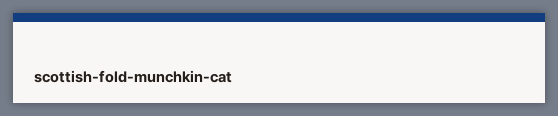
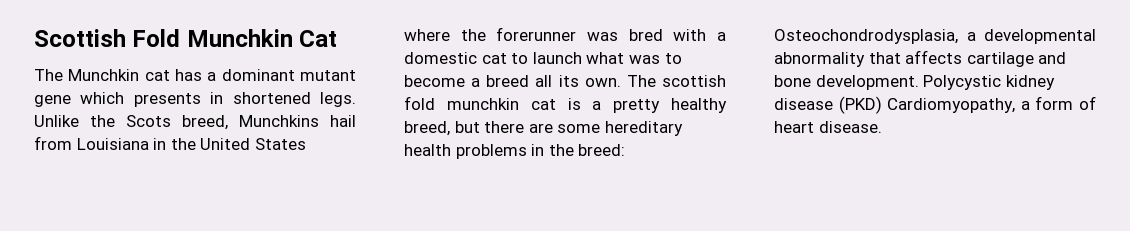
- scottish-fold-munchkin-cat
+ Scottish Fold Munchkin Cat
+ The Munchkin cat has a dominant mutant gene which presents in shortened legs. Unlike the Scots breed, Munchkins hail from Louisiana in the United States where the forerunner was bred with a domestic cat to launch what was to become a breed all its own. The scottish fold munchkin cat is a pretty healthy breed, but there are some hereditary health problems in the breed: Osteochondrodysplasia, a developmental abnormality that affects cartilage and bone development. Polycystic kidney disease (PKD) Cardiomyopathy, a form of heart disease.

